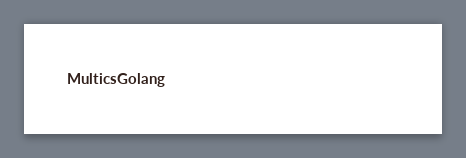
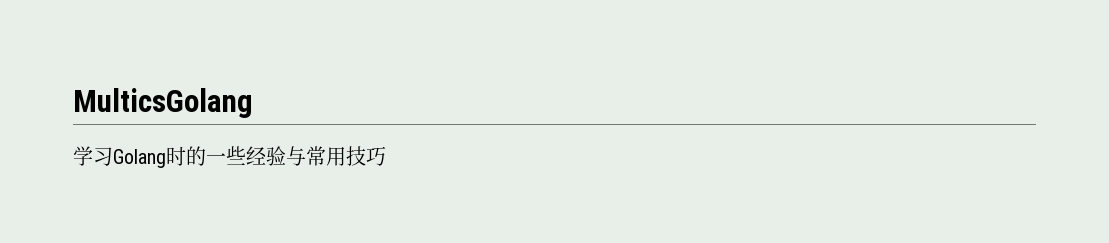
+ 学习Golang时的一些经验与常用技巧

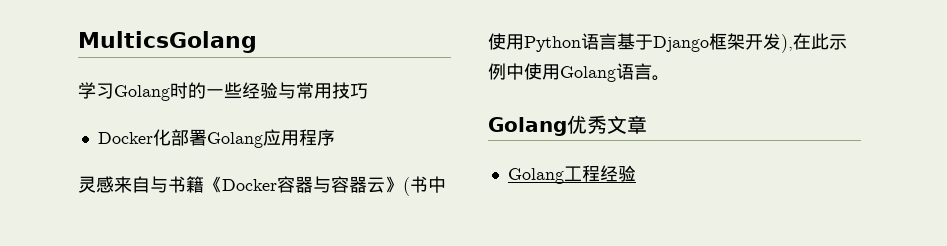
+ Docker化部署Golang应用程序
+ 灵感来自与书籍《Docker容器与容器云》(书中使用Python语言基于Django框架开发),在此示例中使用Golang语言。
+ Golang优秀文章
+ Golang工程经验

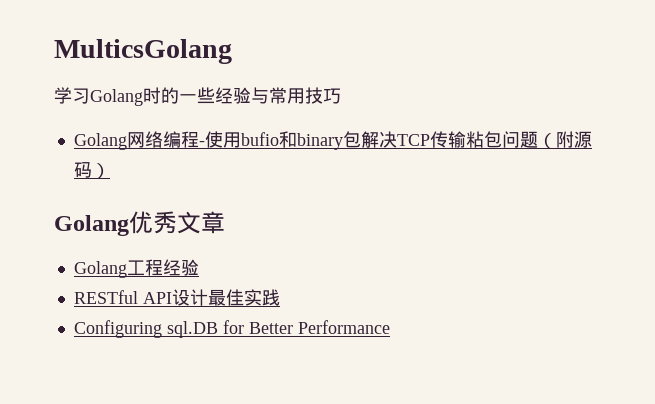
- Docker化部署Golang应用程序
- 灵感来自与书籍《Docker容器与容器云》(书中使用Python语言基于Django框架开发),在此示例中使用Golang语言。
+ Golang网络编程-使用bufio和binary包解决TCP传输粘包问题（附源码）
+ RESTful API设计最佳实践
+ Configuring sql.DB for Better Performance

